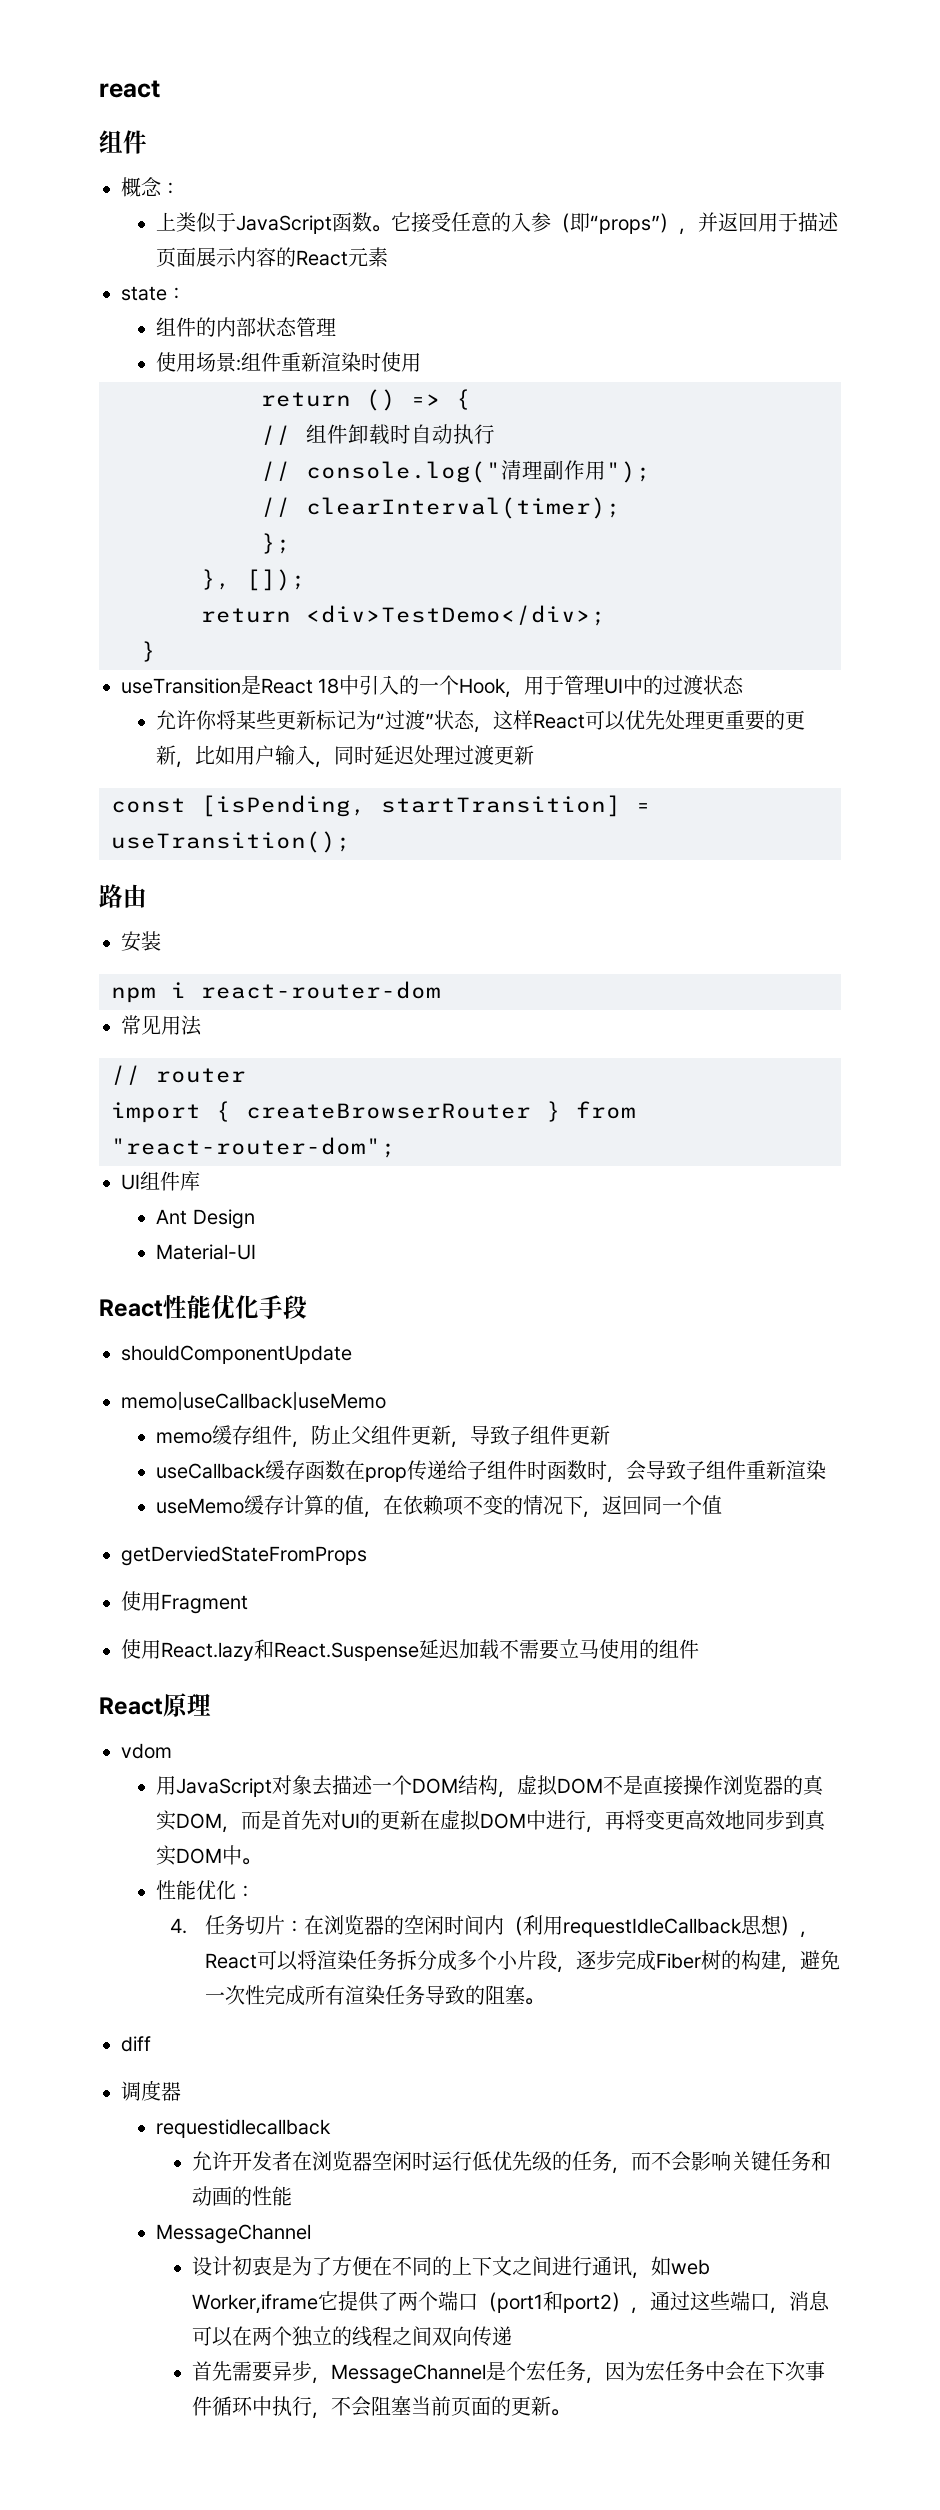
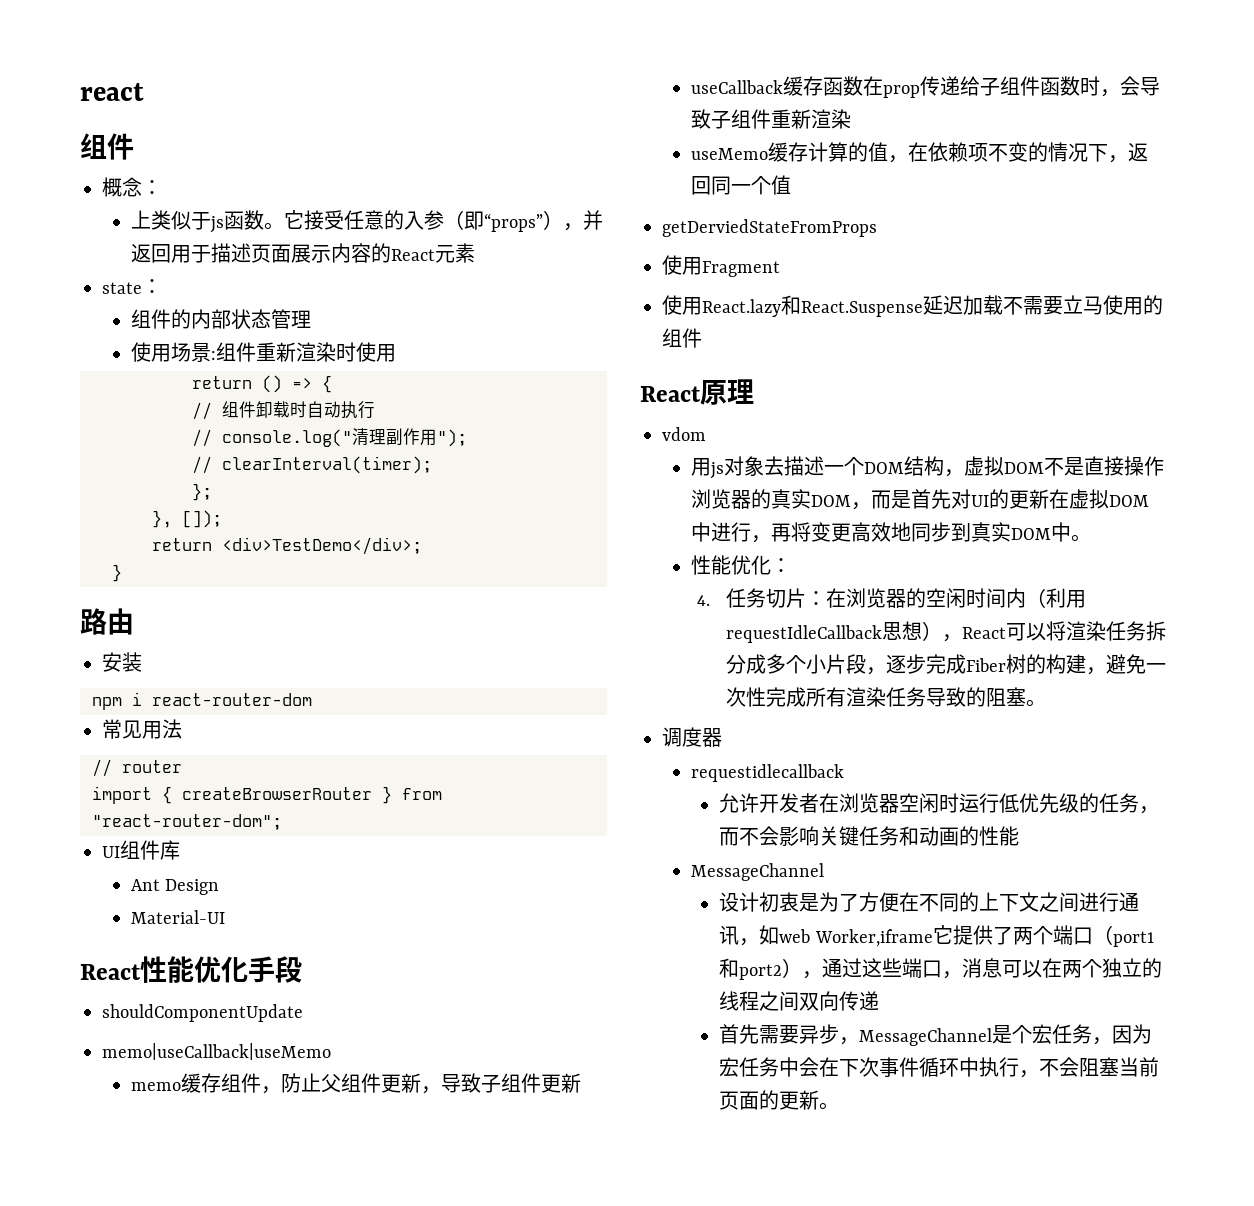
- 上类似于JavaScript函数。
+ 上类似于js函数。
- useTransition是React 18中引入的一个Hook，用于管理UI中的过渡状态
- 允许你将某些更新标记为“过渡”状态，这样React可以优先处理更重要的更新，比如用户输入，同时延迟处理过渡更新
- const [isPending, startTransition] = useTransition();
- useCallback缓存函数在prop传递给子组件时函数时，会导致子组件重新渲染
+ useCallback缓存函数在prop传递给子组件函数时，会导致子组件重新渲染
- 用JavaScript对象去描述一个DOM结构，虚拟DOM不是直接操作浏览器的真实DOM，而是首先对UI的更新在虚拟DOM中进行，再将变更高效地同步到真实DOM中。
+ 用js对象去描述一个DOM结构，虚拟DOM不是直接操作浏览器的真实DOM，而是首先对UI的更新在虚拟DOM中进行，再将变更高效地同步到真实DOM中。
- diff

